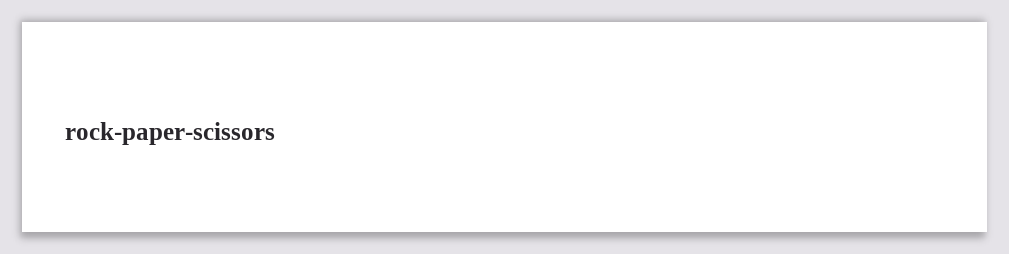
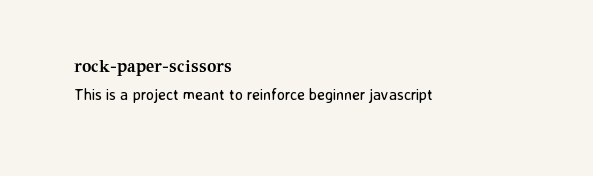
+ This is a project meant to reinforce beginner javascript

